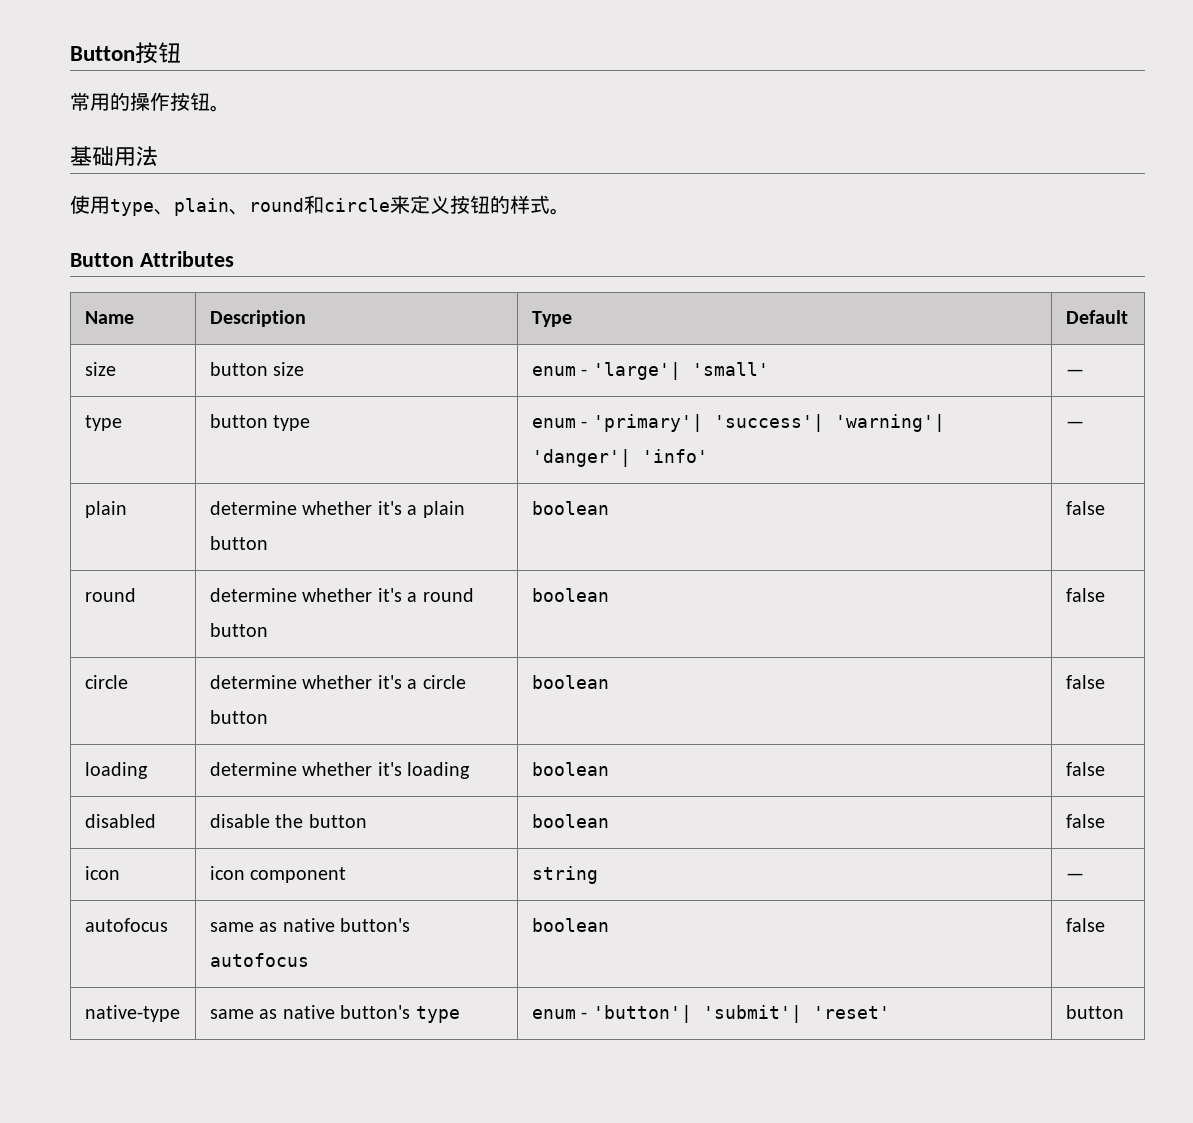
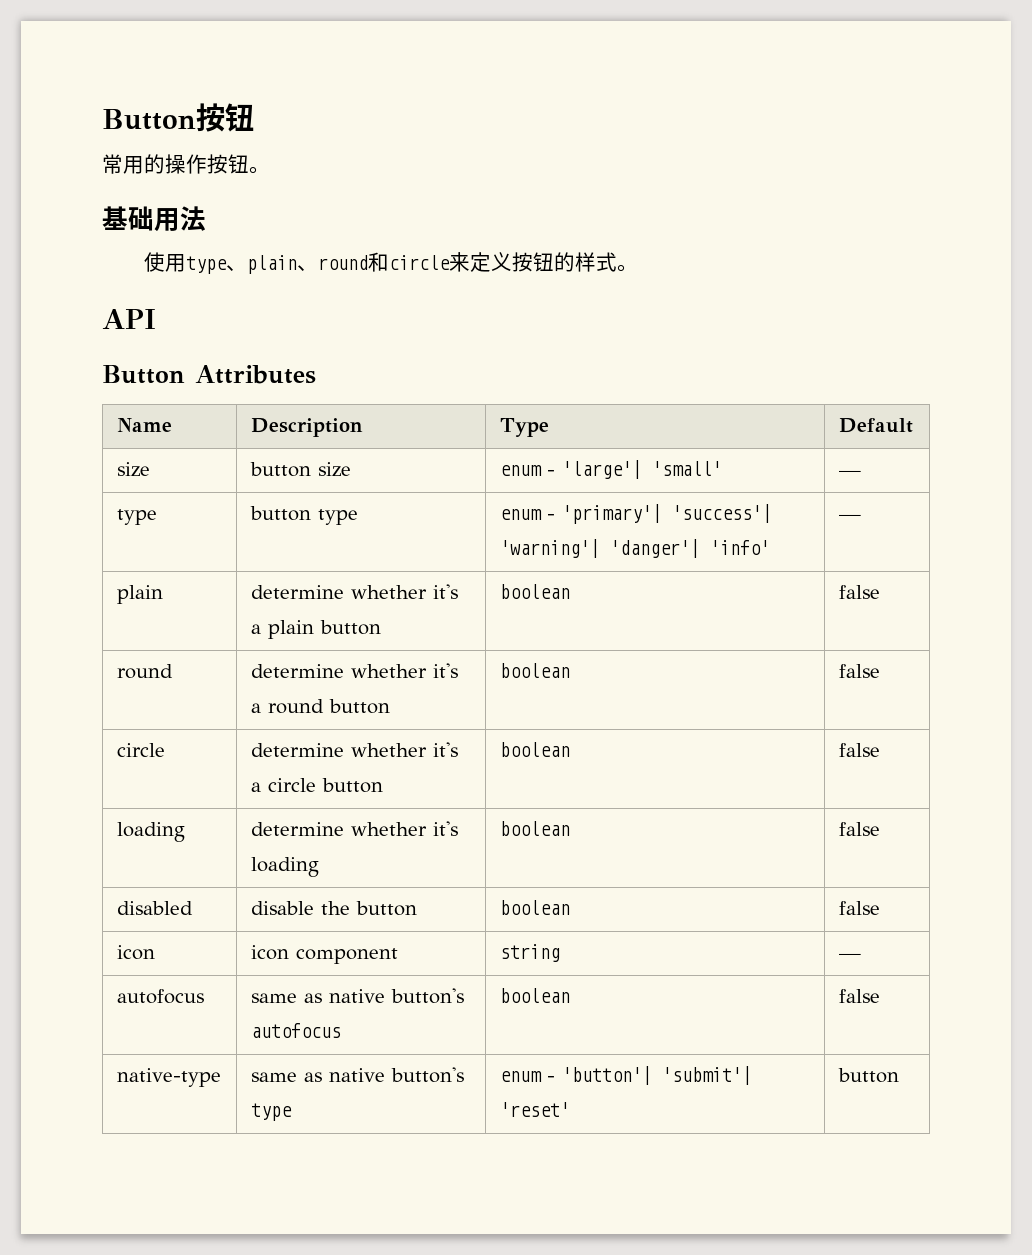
+ API

